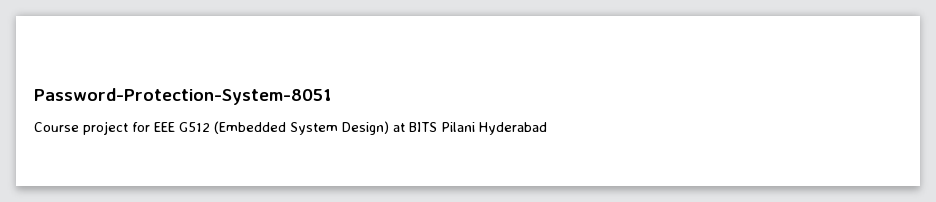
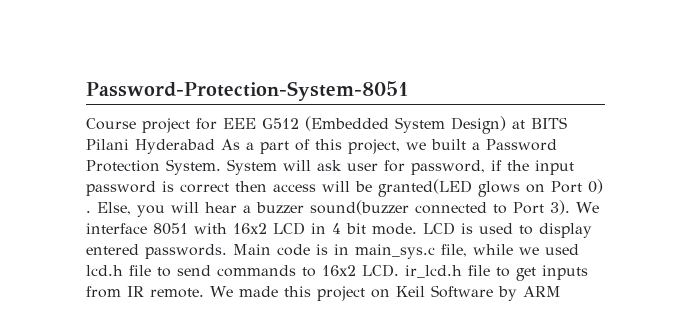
- Course project for EEE G512 (Embedded System Design) at BITS Pilani Hyderabad
+ Course project for EEE G512 (Embedded System Design) at BITS Pilani Hyderabad As a part of this project, we built a Password Protection System. System will ask user for password, if the input password is correct then access will be granted(LED glows on Port 0) . Else, you will hear a buzzer sound(buzzer connected to Port 3). We interface 8051 with 16x2 LCD in 4 bit mode. LCD is used to display entered passwords. Main code is in main_sys.c file, while we used lcd.h file to send commands to 16x2 LCD. ir_lcd.h file to get inputs from IR remote. We made this project on Keil Software by ARM

